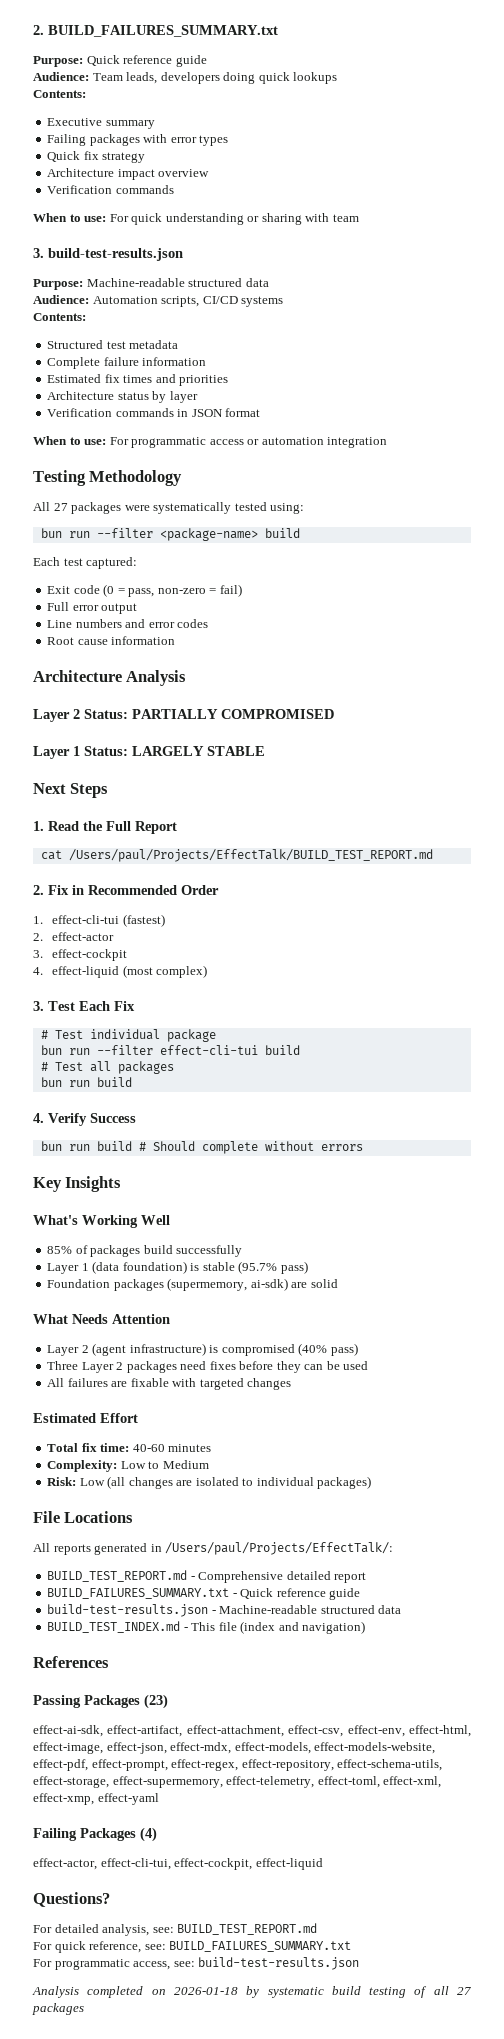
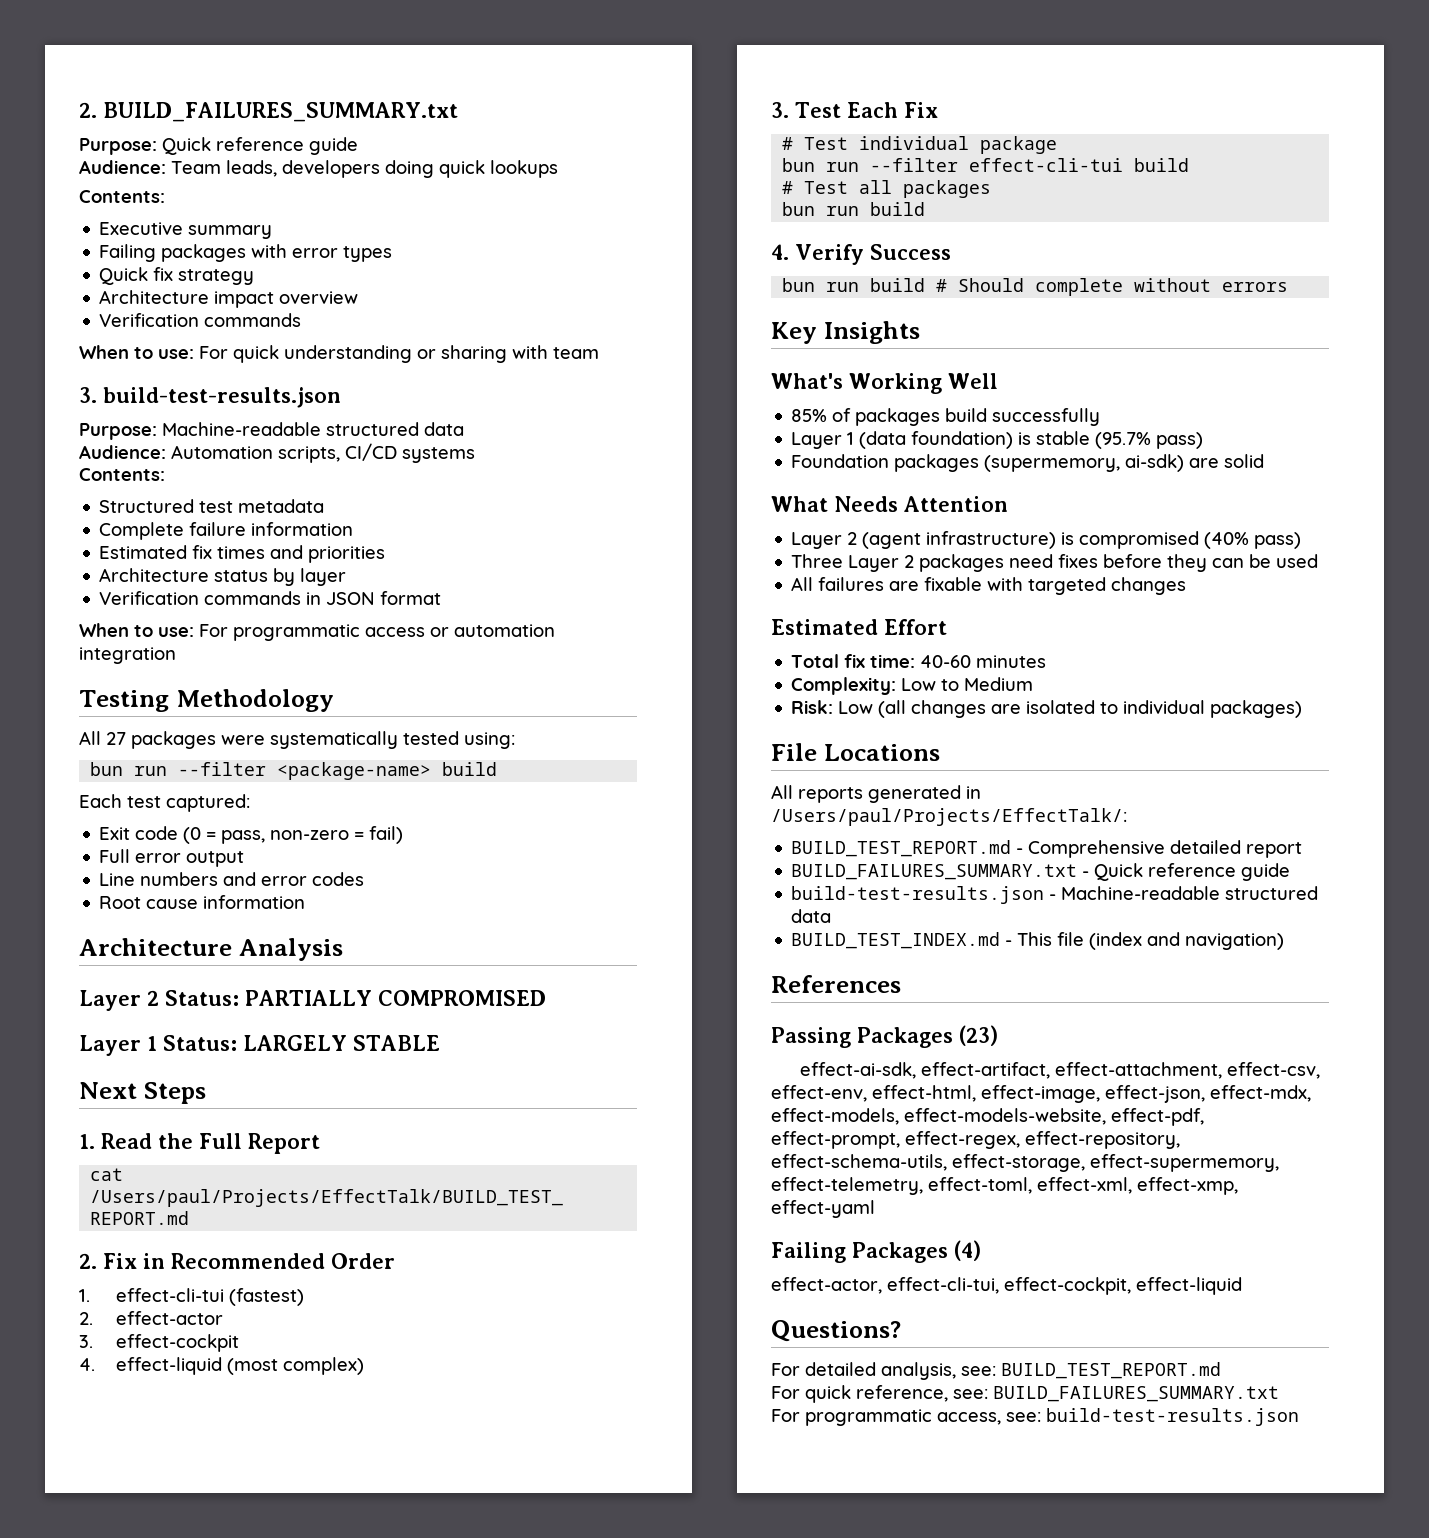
- Analysis completed on 2026-01-18 by systematic build testing of all 27 packages

